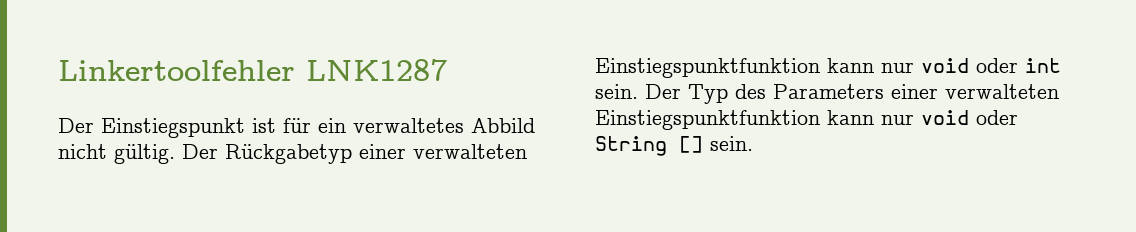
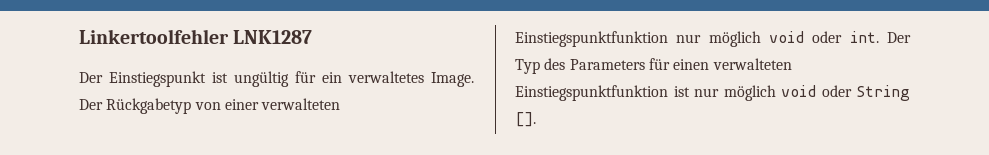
- Der Einstiegspunkt ist für ein verwaltetes Abbild nicht gültig.
+ Der Einstiegspunkt ist ungültig für ein verwaltetes Image.
- Der Rückgabetyp einer verwalteten Einstiegspunktfunktion kann nur void oder int sein. Der Typ des Parameters einer verwalteten Einstiegspunktfunktion kann nur void oder String [] sein.
+ Der Rückgabetyp von einer verwalteten Einstiegspunktfunktion nur möglich void oder int. Der Typ des Parameters für einen verwalteten Einstiegspunktfunktion ist nur möglich void oder String [].

